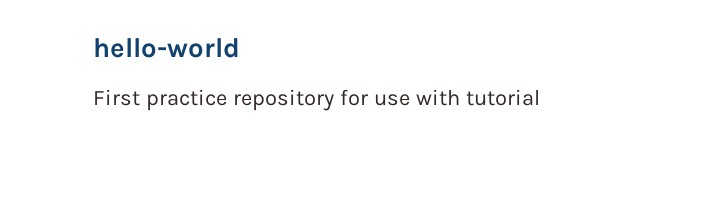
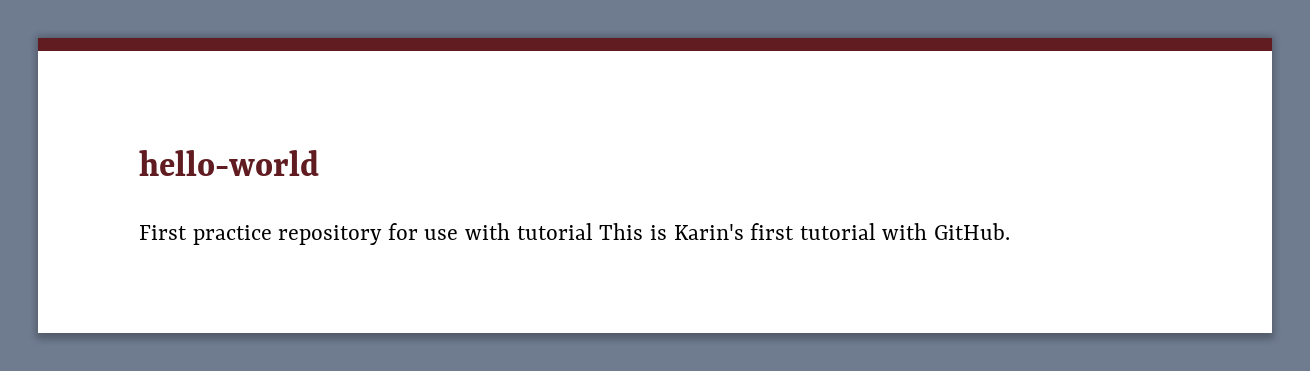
- First practice repository for use with tutorial
+ First practice repository for use with tutorial This is Karin's first tutorial with GitHub.

